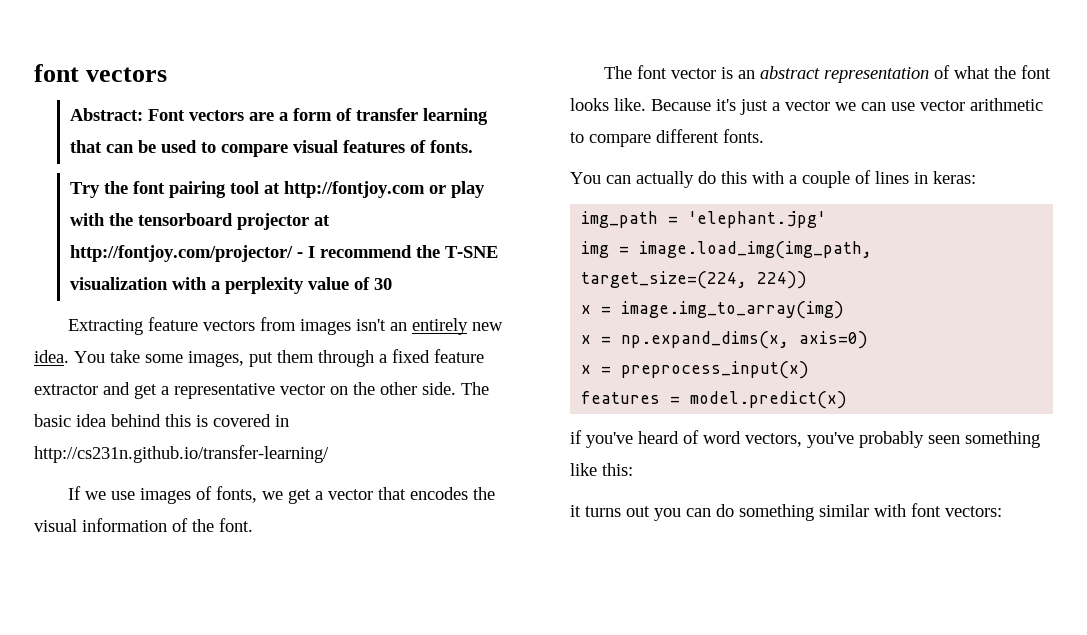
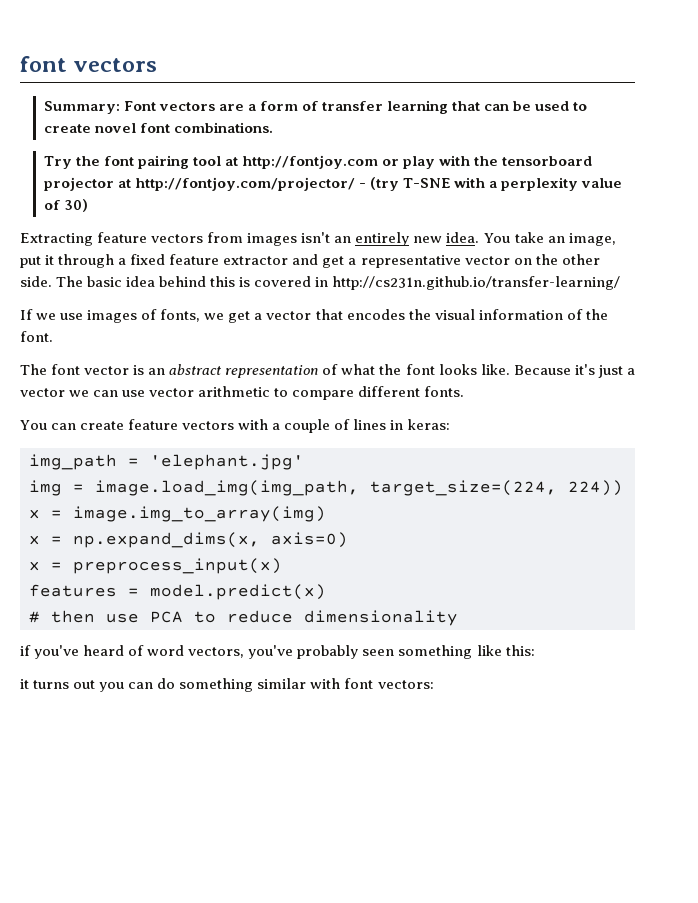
- Abstract: Font vectors are a form of transfer learning that can be used to compare visual features of fonts.
+ Summary: Font vectors are a form of transfer learning that can be used to create novel font combinations.
- Try the font pairing tool at http://fontjoy.com or play with the tensorboard projector at http://fontjoy.com/projector/ - I recommend the T-SNE visualization with a perplexity value of 30
+ Try the font pairing tool at http://fontjoy.com or play with the tensorboard projector at http://fontjoy.com/projector/ - (try T-SNE with a perplexity value of 30)
- You take some images, put them through a fixed feature extractor and get a representative vector on the other side.
+ You take an image, put it through a fixed feature extractor and get a representative vector on the other side.
- You can actually do this with a couple of lines in keras:
+ You can create feature vectors with a couple of lines in keras:
+ # then use PCA to reduce dimensionality

